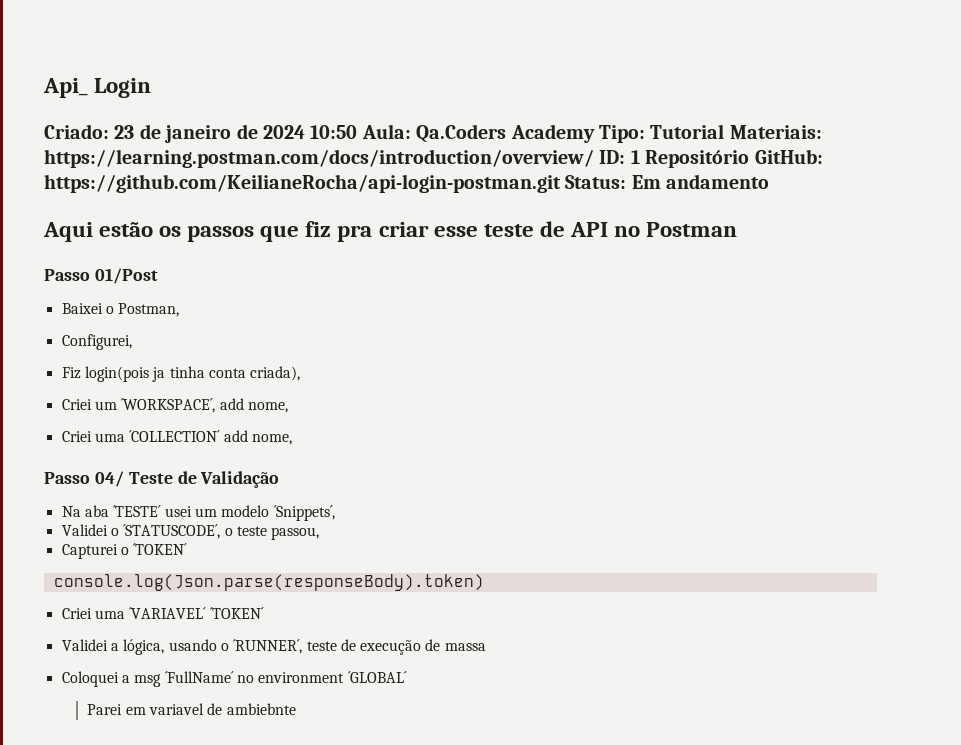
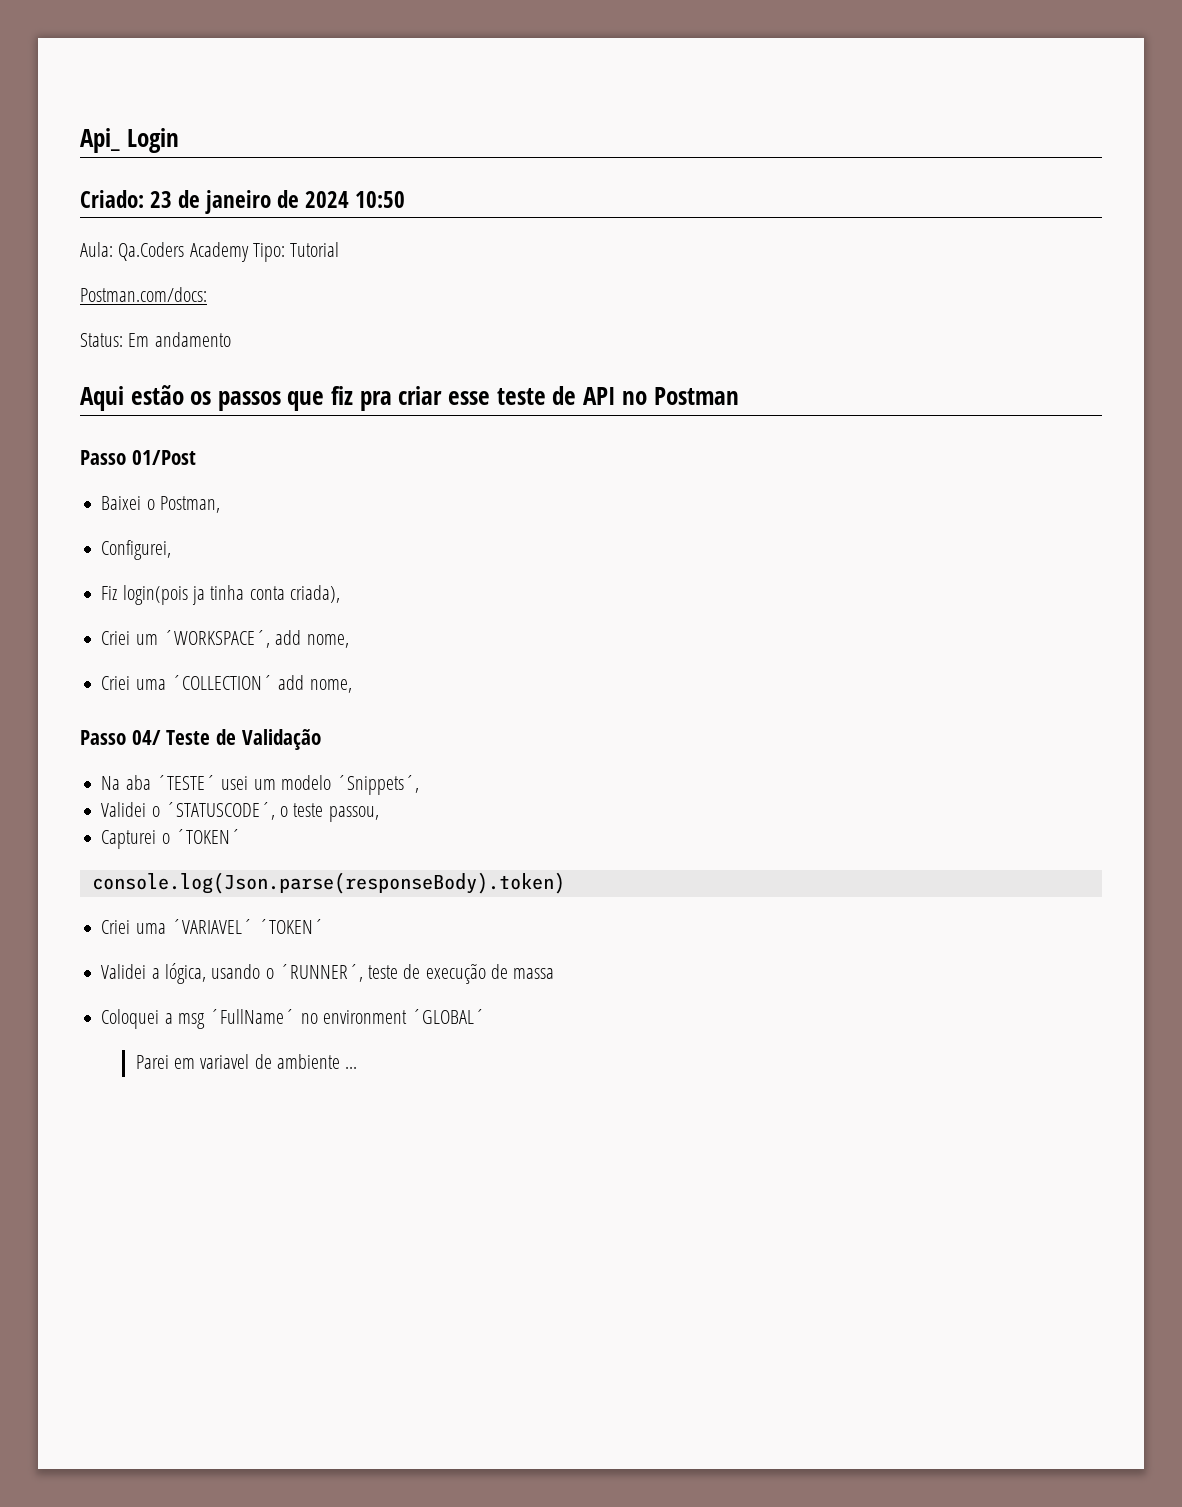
- Criado: 23 de janeiro de 2024 10:50 Aula: Qa.Coders Academy Tipo: Tutorial Materiais: https://learning.postman.com/docs/introduction/overview/ ID: 1 Repositório GitHub: https://github.com/KeilianeRocha/api-login-postman.git Status: Em andamento
+ Criado: 23 de janeiro de 2024 10:50
+ Aula: Qa.Coders Academy Tipo: Tutorial
+ Postman.com/docs:
+ Status: Em andamento
- Parei em variavel de ambiebnte
+ Parei em variavel de ambiente ...

